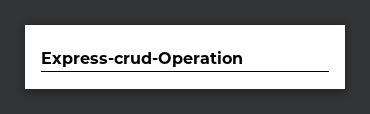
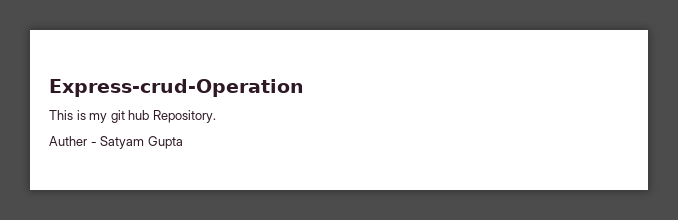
+ This is my git hub Repository.
+ Auther - Satyam Gupta

